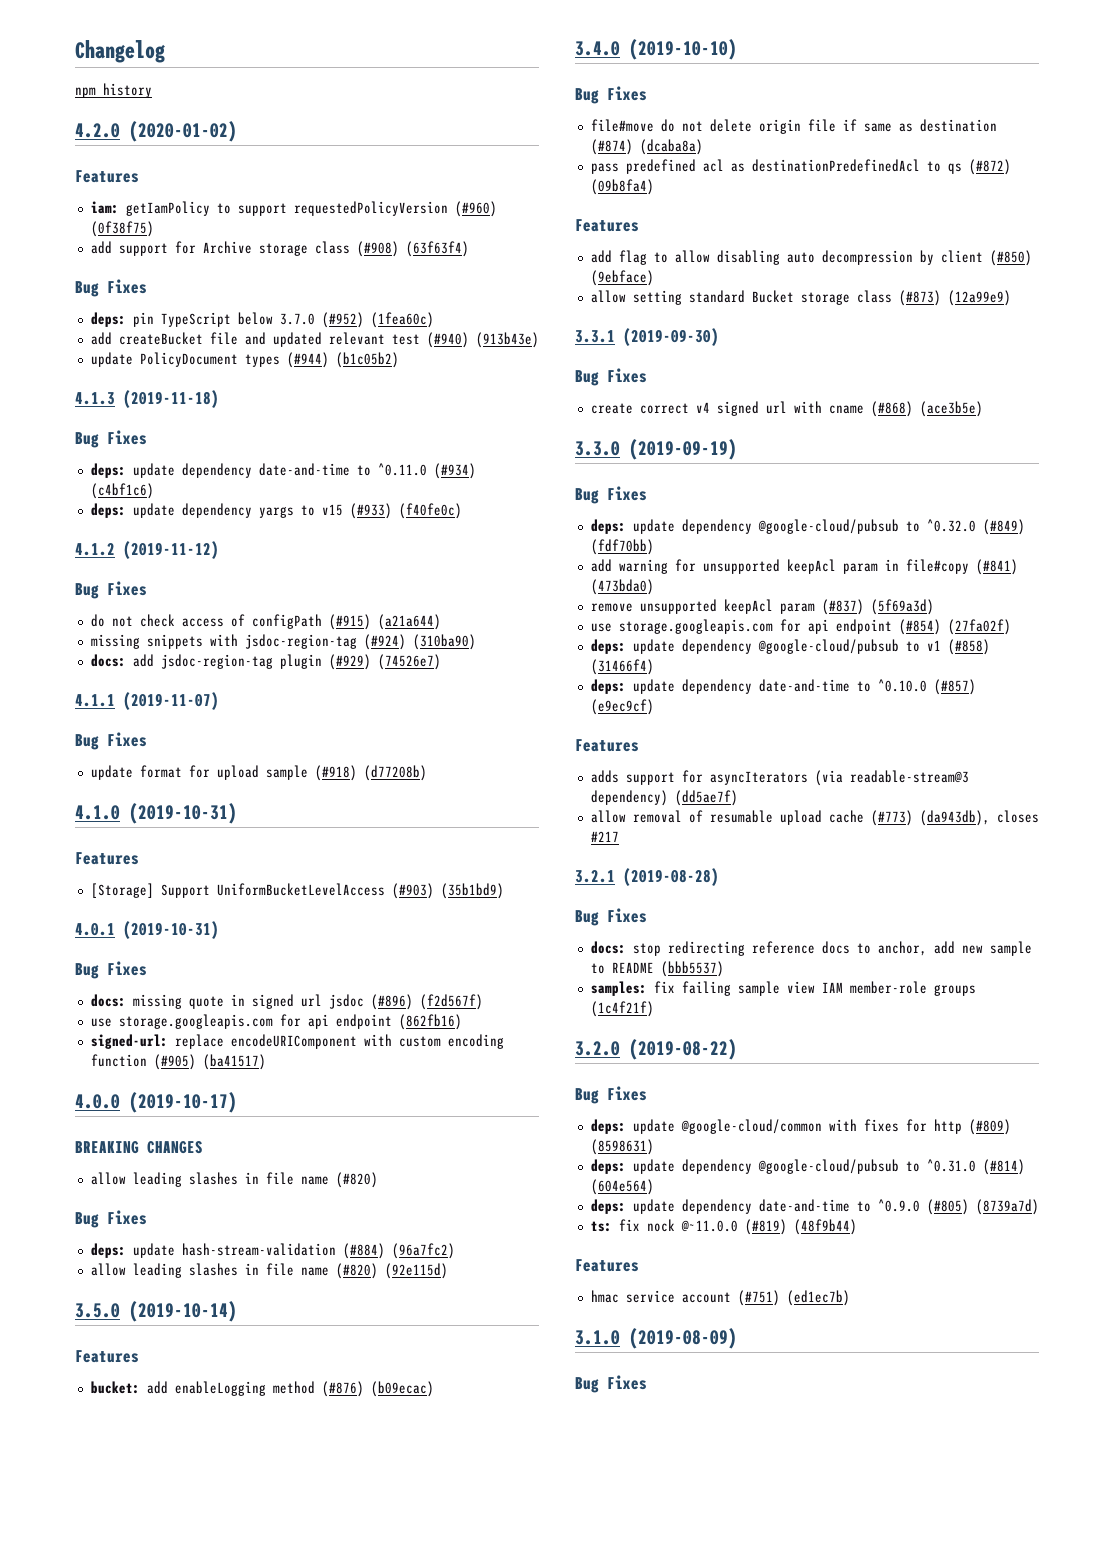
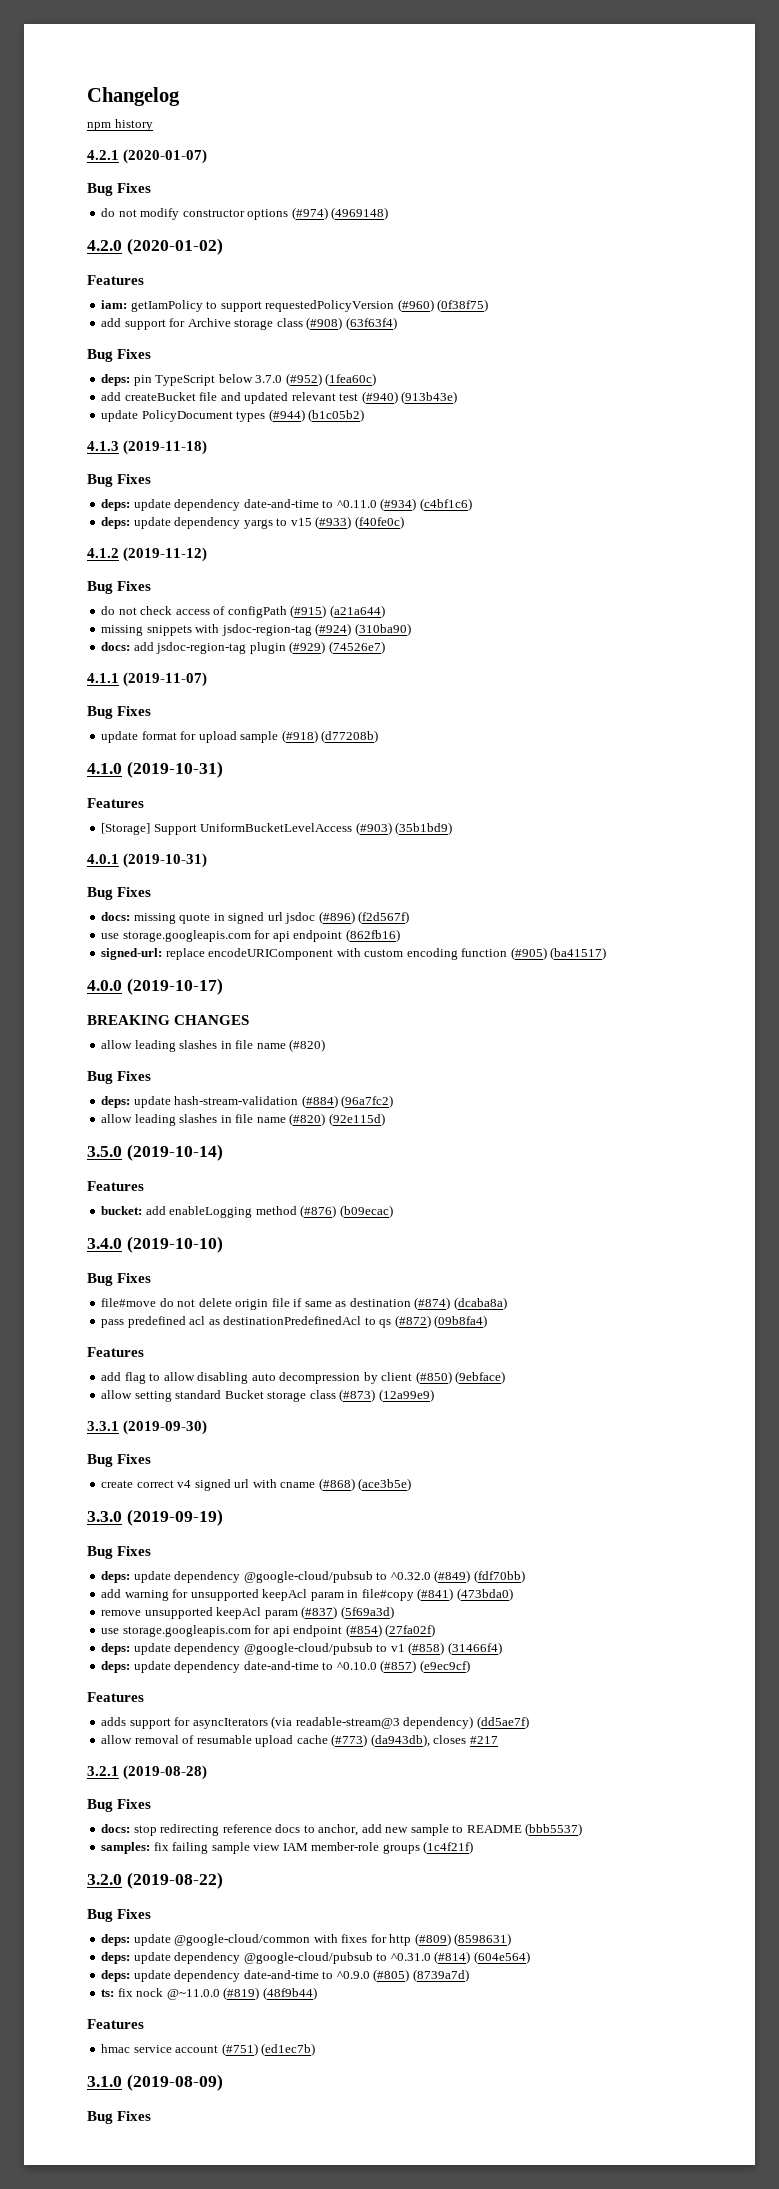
+ 4.2.1 (2020-01-07)
+ Bug Fixes
+ do not modify constructor options (#974) (4969148)

